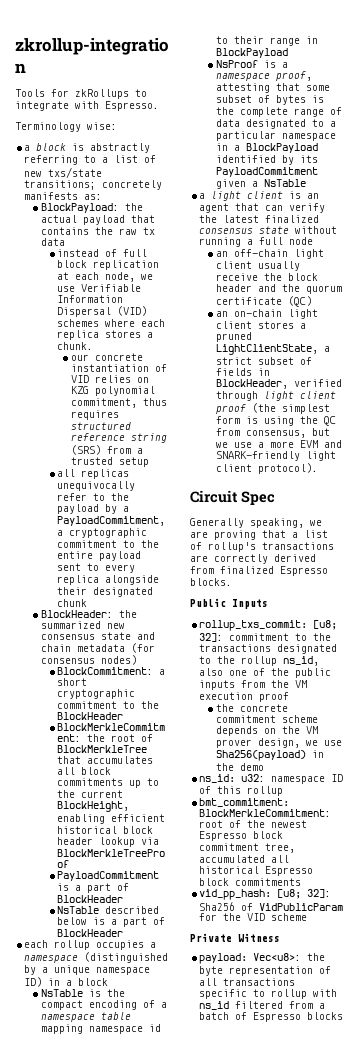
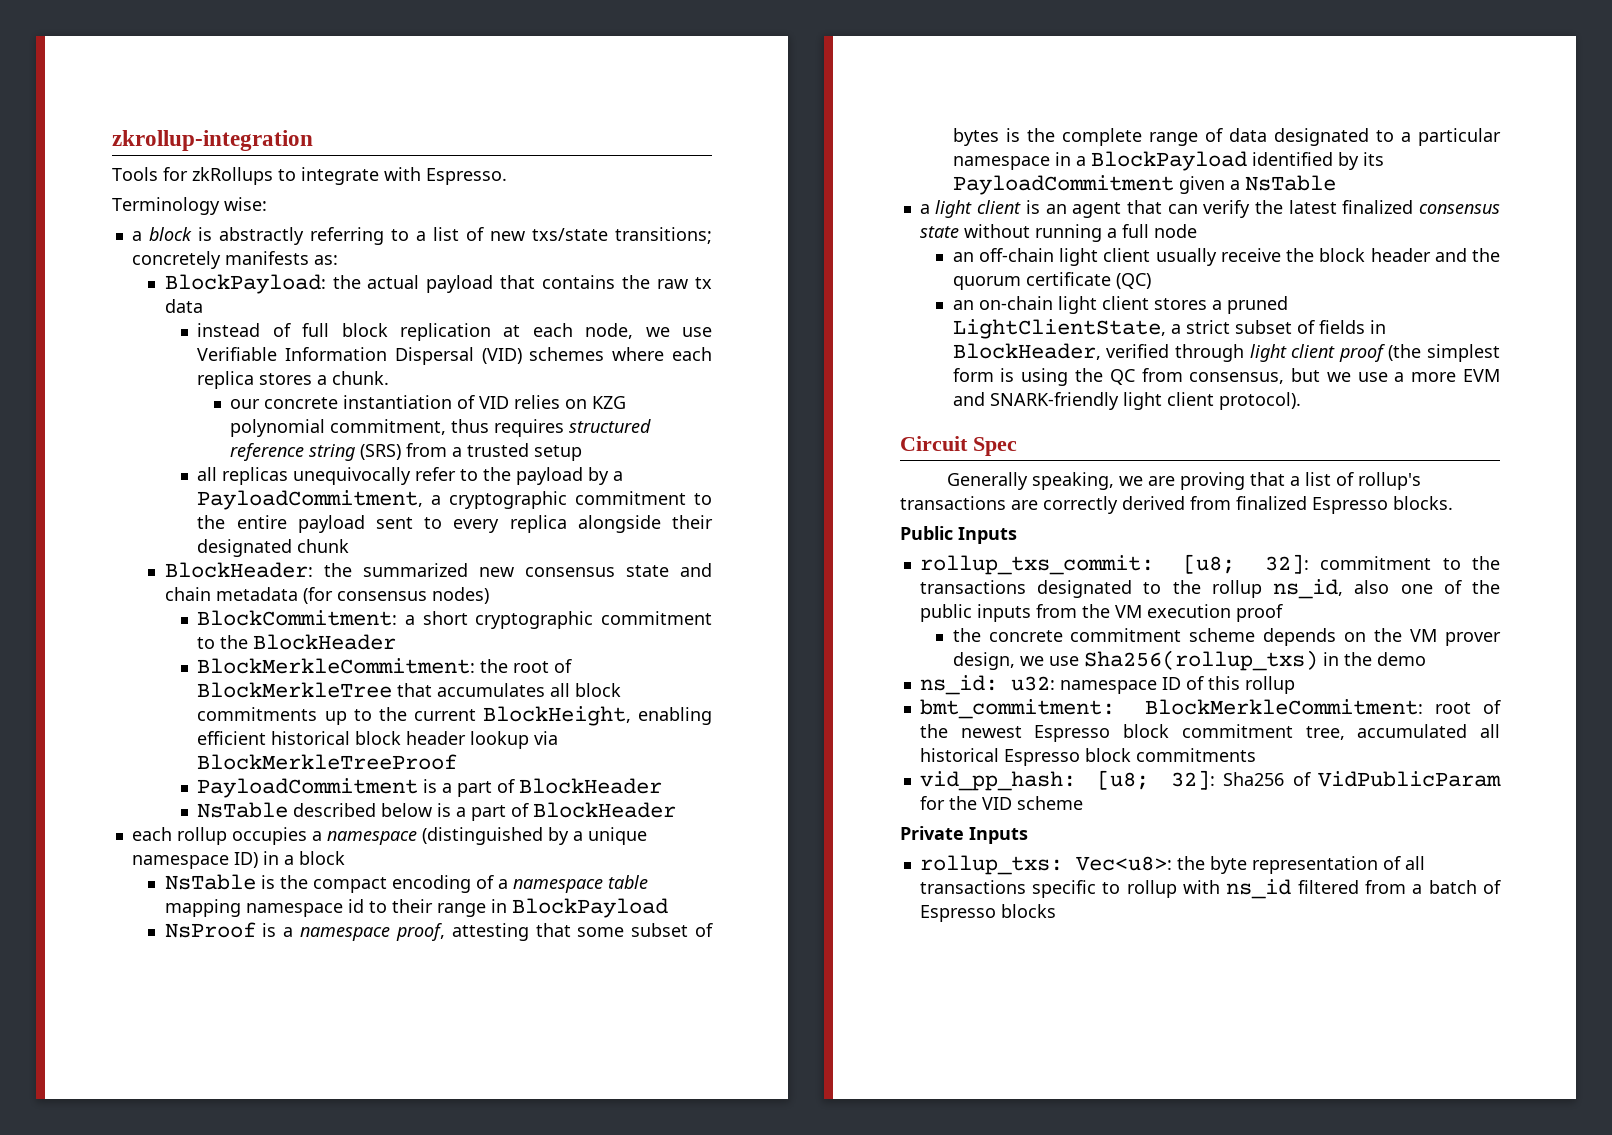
- the concrete commitment scheme depends on the VM prover design, we use Sha256(payload) in the demo
+ the concrete commitment scheme depends on the VM prover design, we use Sha256(rollup_txs) in the demo
- Private Witness
- payload: Vec<u8>: the byte representation of all transactions specific to rollup with ns_id filtered from a batch of Espresso blocks
+ Private Inputs
+ rollup_txs: Vec<u8>: the byte representation of all transactions specific to rollup with ns_id filtered from a batch of Espresso blocks

